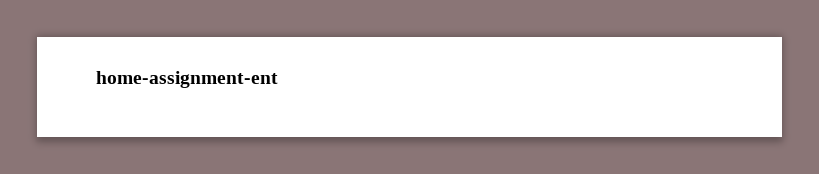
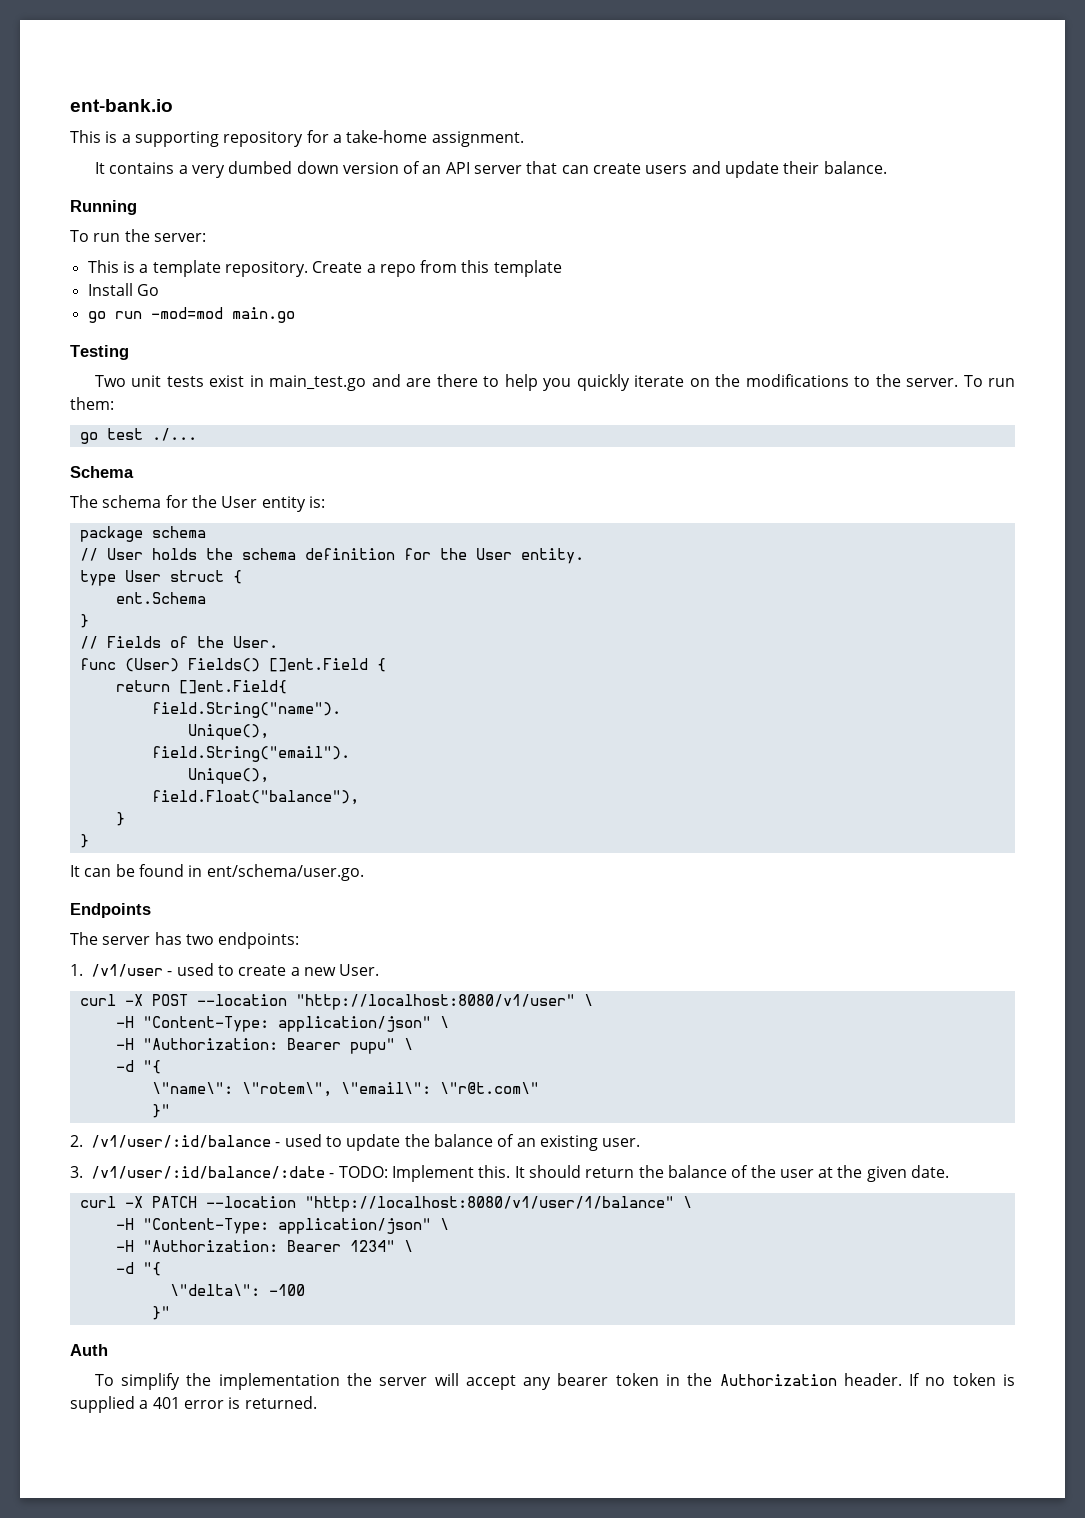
- home-assignment-ent
+ ent-bank.io
+ This is a supporting repository for a take-home assignment.
+ It contains a very dumbed down version of an API server that can create users and update their balance.
+ Running
+ To run the server:
+ This is a template repository. Create a repo from this template
+ Install Go
+ go run -mod=mod main.go
+ Testing
+ Two unit tests exist in main_test.go and are there to help you quickly iterate on the modifications to the server. To run them:
+ go test ./...
+ Schema
+ The schema for the User entity is:
+ package schema
+ // User holds the schema definition for the User entity.
+ type User struct {
+ ent.Schema
+ }
+ // Fields of the User.
+ func (User) Fields() []ent.Field {
+ return []ent.Field{
+ field.String("name").
+ Unique(),
+ field.String("email").
+ Unique(),
+ field.Float("balance"),
+ }
+ }
+ It can be found in ent/schema/user.go.
+ Endpoints
+ The server has two endpoints:
+ 1. /v1/user - used to create a new User.
+ curl -X POST --location "http://localhost:8080/v1/user" \
+ -H "Content-Type: application/json" \
+ -H "Authorization: Bearer pupu" \
+ -d "{
+ \"name\": \"rotem\", \"email\": \"r@t.com\"
+ }"
+ 2. /v1/user/:id/balance - used to update the balance of an existing user.
+ 3. /v1/user/:id/balance/:date - TODO: Implement this. It should return the balance of the user at the given date.
+ curl -X PATCH --location "http://localhost:8080/v1/user/1/balance" \
+ -H "Content-Type: application/json" \
+ -H "Authorization: Bearer 1234" \
+ -d "{
+ \"delta\": -100
+ }"
+ Auth
+ To simplify the implementation the server will accept any bearer token in the Authorization header. If no token is supplied a 401 error is returned.

